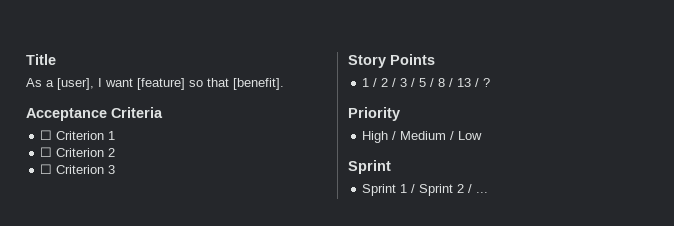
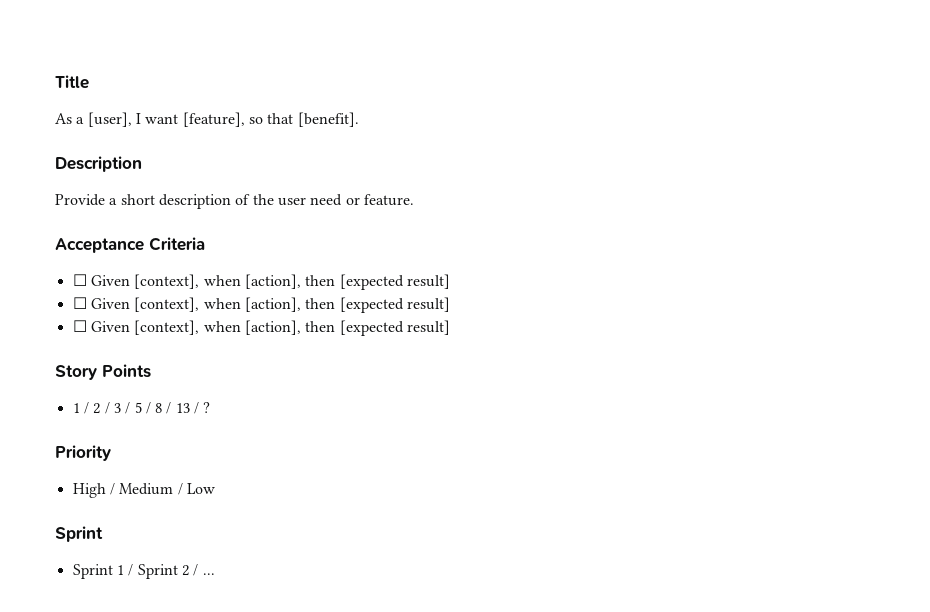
- As a [user], I want [feature] so that [benefit].
+ As a [user], I want [feature], so that [benefit].
+ Description
+ Provide a short description of the user need or feature.
  Acceptance Criteria
- ☐ Criterion 1
- ☐ Criterion 2
- ☐ Criterion 3
+ ☐ Given [context], when [action], then [expected result]
+ ☐ Given [context], when [action], then [expected result]
+ ☐ Given [context], when [action], then [expected result]

